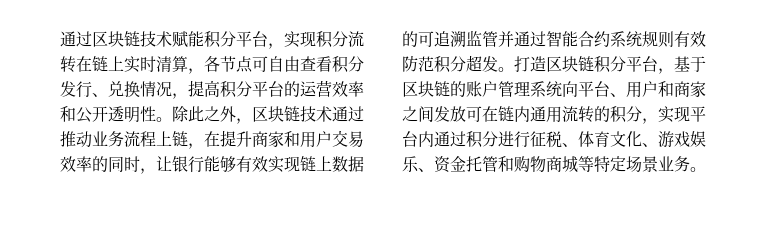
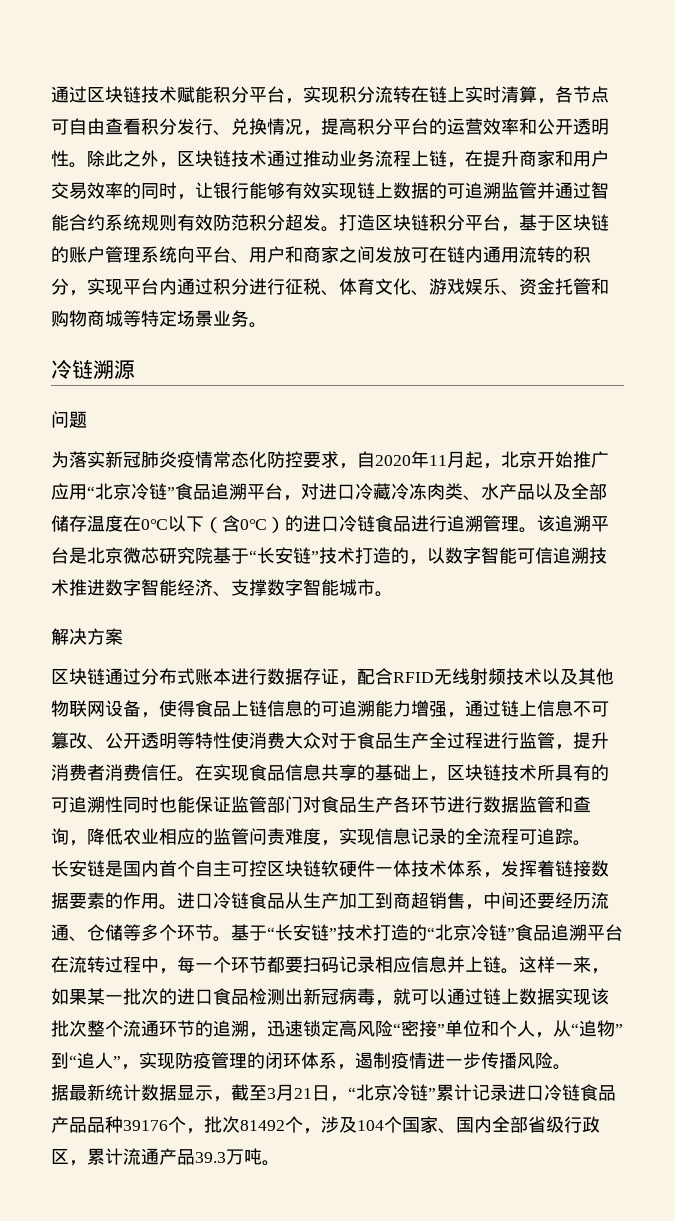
+ 冷链溯源
+ 问题
+ 为落实新冠肺炎疫情常态化防控要求，自2020年11月起，北京开始推广应用“北京冷链”食品追溯平台，对进口冷藏冷冻肉类、水产品以及全部储存温度在0℃以下（含0℃）的进口冷链食品进行追溯管理。该追溯平台是北京微芯研究院基于“长安链”技术打造的，以数字智能可信追溯技术推进数字智能经济、支撑数字智能城市。
+ 解决方案
+ 区块链通过分布式账本进行数据存证，配合RFID无线射频技术以及其他物联网设备，使得食品上链信息的可追溯能力增强，通过链上信息不可篡改、公开透明等特性使消费大众对于食品生产全过程进行监管，提升消费者消费信任。在实现食品信息共享的基础上，区块链技术所具有的可追溯性同时也能保证监管部门对食品生产各环节进行数据监管和查询，降低农业相应的监管问责难度，实现信息记录的全流程可追踪。
+ 长安链是国内首个自主可控区块链软硬件一体技术体系，发挥着链接数据要素的作用。进口冷链食品从生产加工到商超销售，中间还要经历流通、仓储等多个环节。基于“长安链”技术打造的“北京冷链”食品追溯平台在流转过程中，每一个环节都要扫码记录相应信息并上链。这样一来，如果某一批次的进口食品检测出新冠病毒，就可以通过链上数据实现该批次整个流通环节的追溯，迅速锁定高风险“密接”单位和个人，从“追物”到“追人”，实现防疫管理的闭环体系，遏制疫情进一步传播风险。
+ 据最新统计数据显示，截至3月21日，“北京冷链”累计记录进口冷链食品产品品种39176个，批次81492个，涉及104个国家、国内全部省级行政区，累计流通产品39.3万吨。

